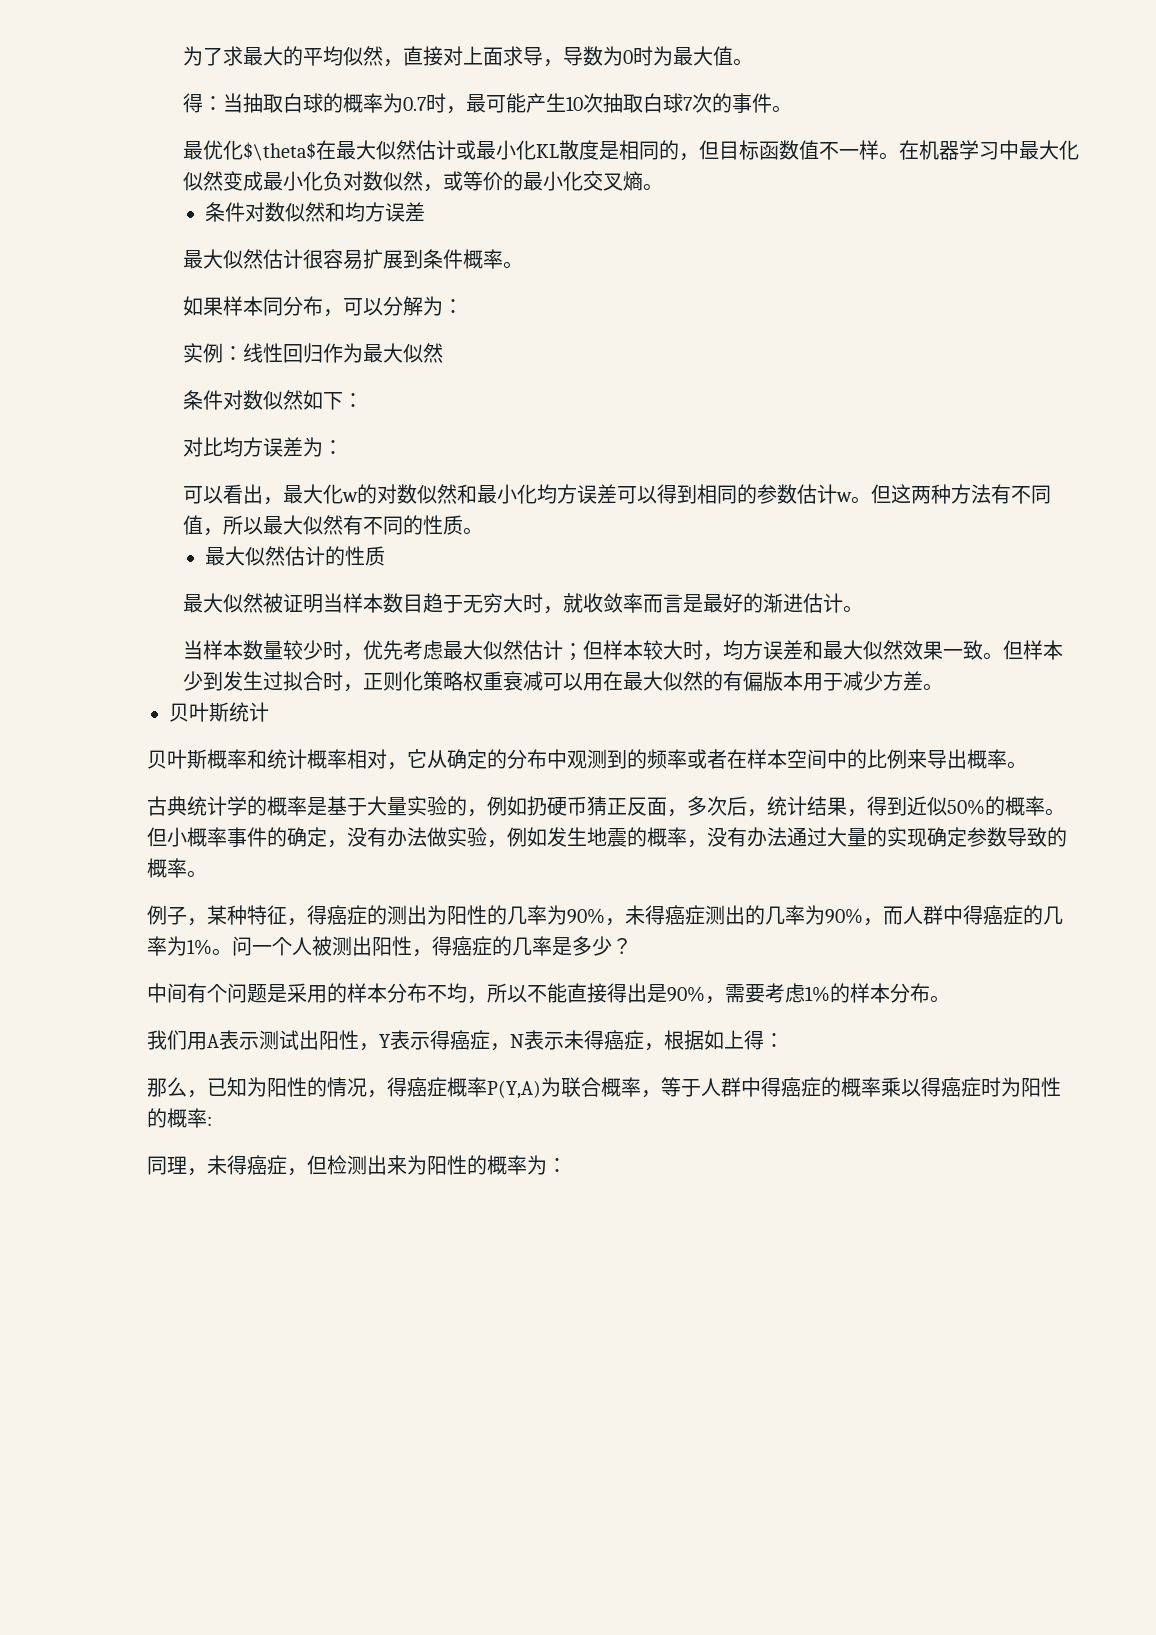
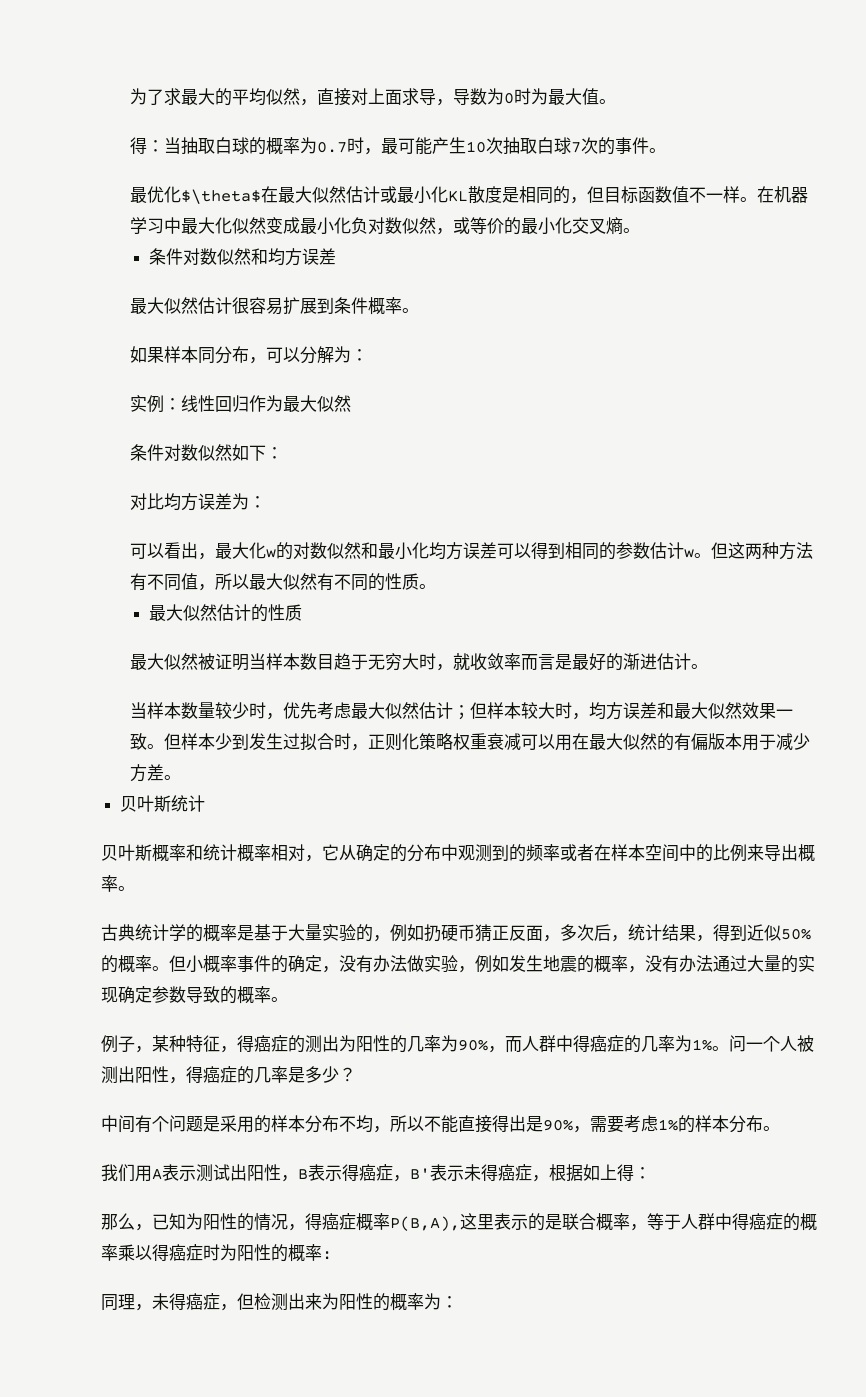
- 例子，某种特征，得癌症的测出为阳性的几率为90%，未得癌症测出的几率为90%，而人群中得癌症的几率为1%。
+ 例子，某种特征，得癌症的测出为阳性的几率为90%，而人群中得癌症的几率为1%。
- 我们用A表示测试出阳性，Y表示得癌症，N表示未得癌症，根据如上得：
+ 我们用A表示测试出阳性，B表示得癌症，B'表示未得癌症，根据如上得：
- 那么，已知为阳性的情况，得癌症概率P(Y,A)为联合概率，等于人群中得癌症的概率乘以得癌症时为阳性的概率:
+ 那么，已知为阳性的情况，得癌症概率P(B,A),这里表示的是联合概率，等于人群中得癌症的概率乘以得癌症时为阳性的概率:

